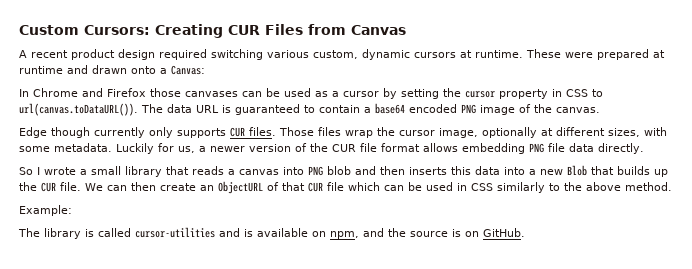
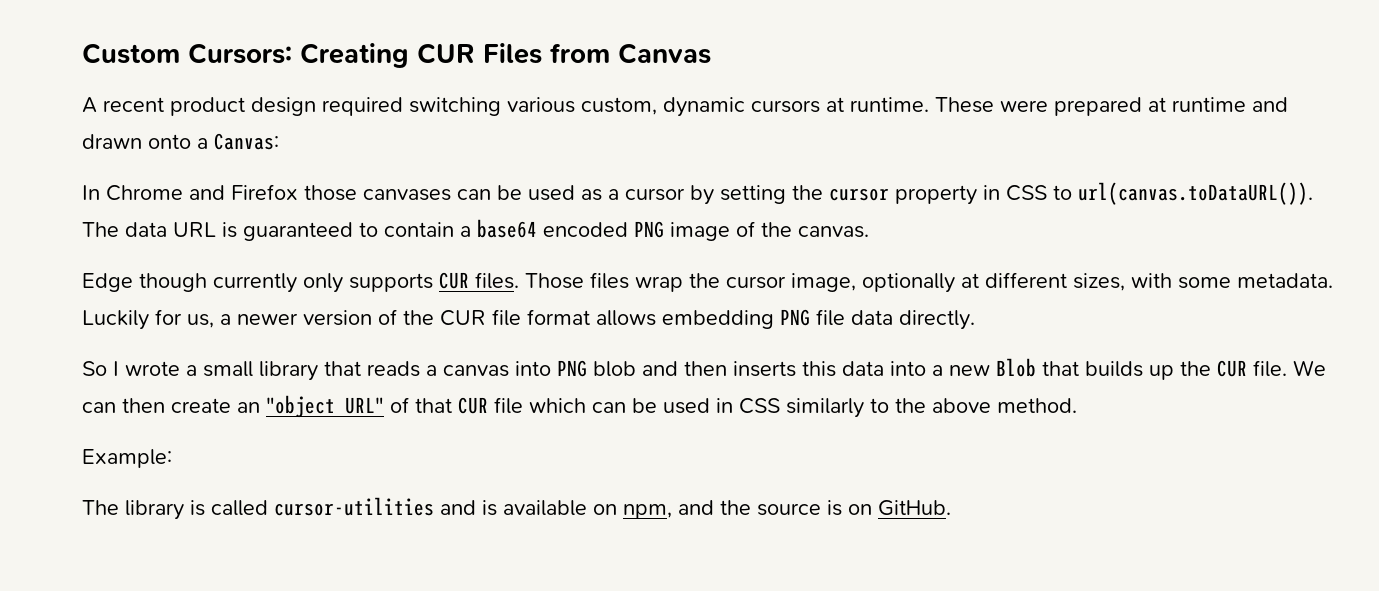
- We can then create an ObjectURL of that CUR file which can be used in CSS similarly to the above method.
+ We can then create an "object URL" of that CUR file which can be used in CSS similarly to the above method.

